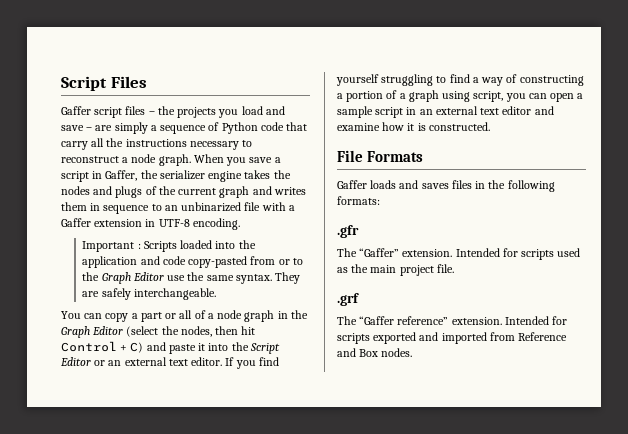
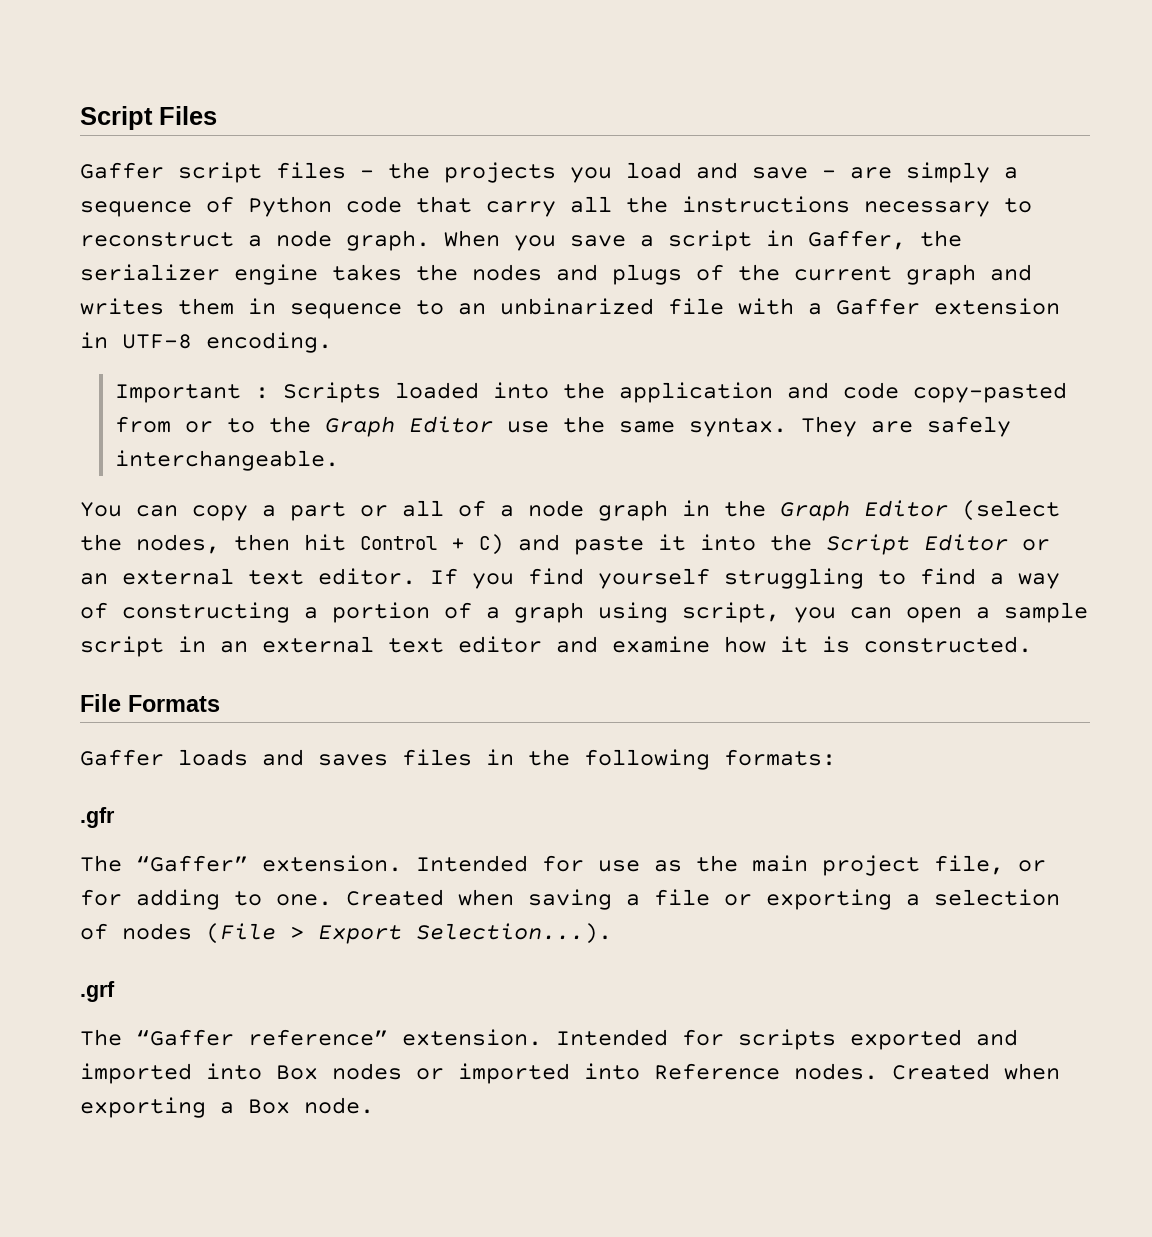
- Intended for scripts used as the main project file.
+ Intended for use as the main project file, or for adding to one. Created when saving a file or exporting a selection of nodes (File > Export Selection...).
- Intended for scripts exported and imported from Reference and Box nodes.
+ Intended for scripts exported and imported into Box nodes or imported into Reference nodes. Created when exporting a Box node.

